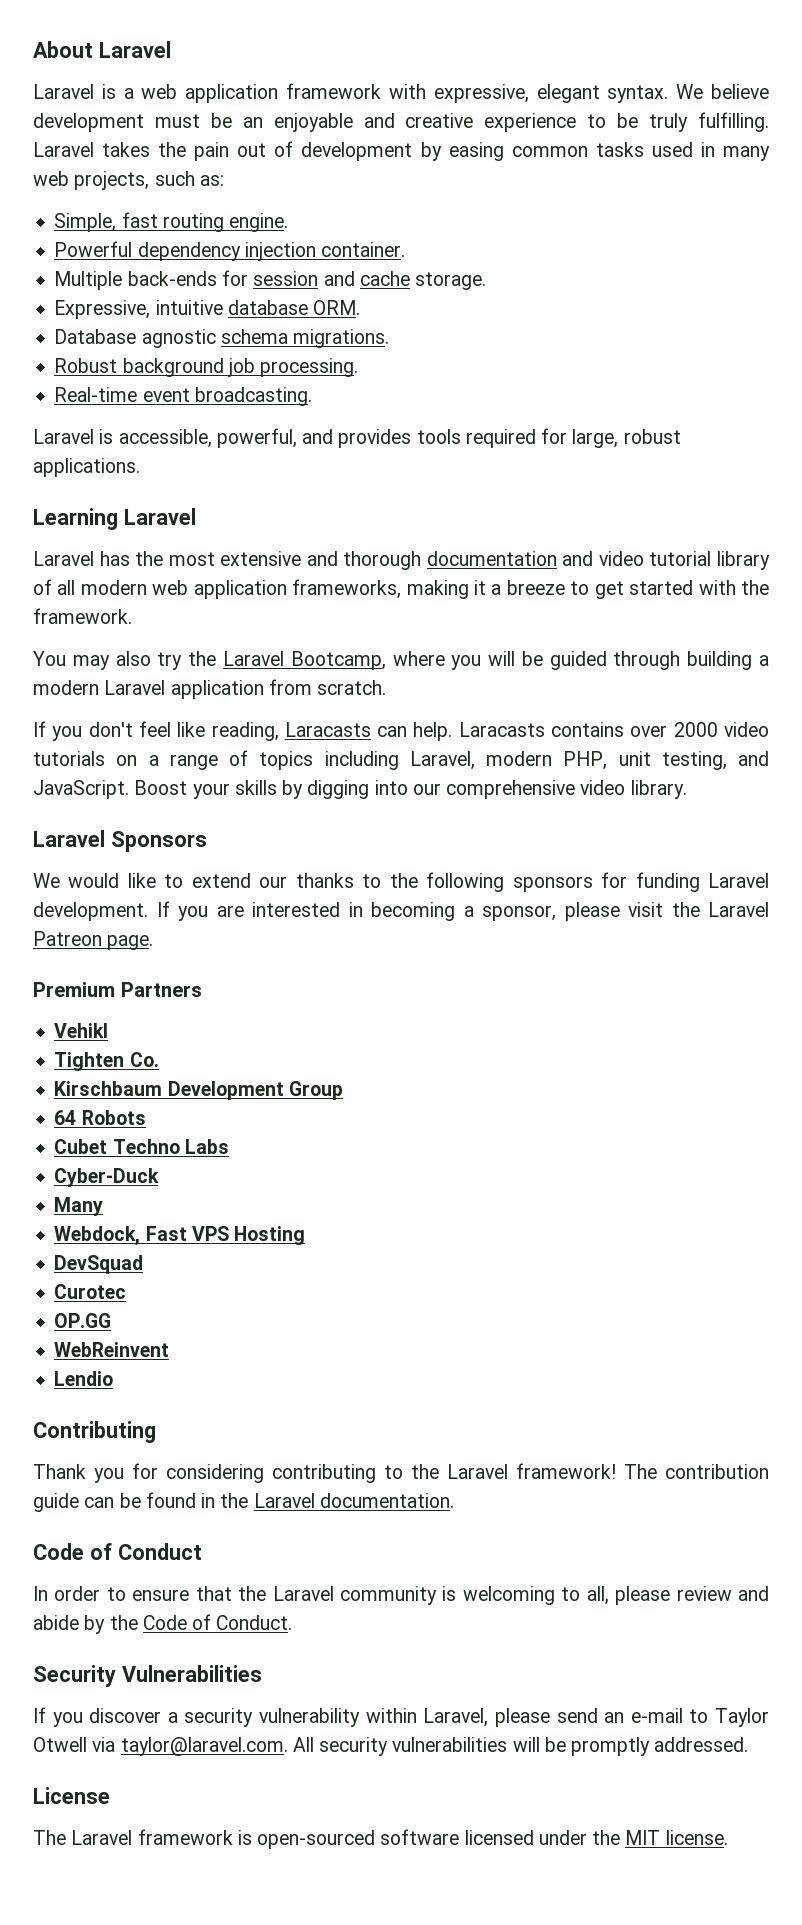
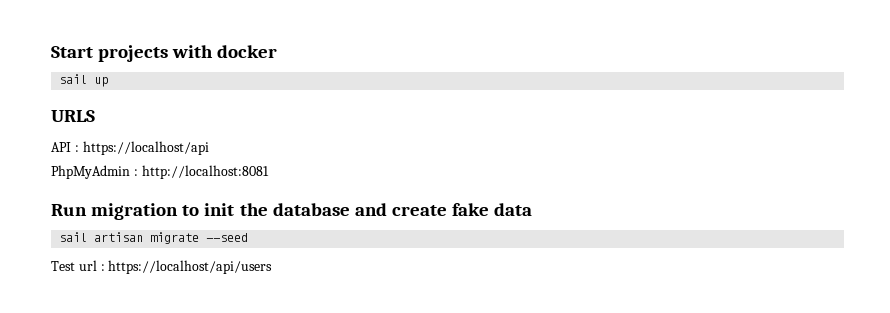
- About Laravel
- Laravel is a web application framework with expressive, elegant syntax. We believe development must be an enjoyable and creative experience to be truly fulfilling. Laravel takes the pain out of development by easing common tasks used in many web projects, such as:
- Simple, fast routing engine.
- Powerful dependency injection container.
- Multiple back-ends for session and cache storage.
- Expressive, intuitive database ORM.
- Database agnostic schema migrations.
- Robust background job processing.
- Real-time event broadcasting.
- Laravel is accessible, powerful, and provides tools required for large, robust applications.
- Learning Laravel
- Laravel has the most extensive and thorough documentation and video tutorial library of all modern web application frameworks, making it a breeze to get started with the framework.
- You may also try the Laravel Bootcamp, where you will be guided through building a modern Laravel application from scratch.
- If you don't feel like reading, Laracasts can help. Laracasts contains over 2000 video tutorials on a range of topics including Laravel, modern PHP, unit testing, and JavaScript. Boost your skills by digging into our comprehensive video library.
- Laravel Sponsors
- We would like to extend our thanks to the following sponsors for funding Laravel development. If you are interested in becoming a sponsor, please visit the Laravel Patreon page.
- Premium Partners
- Vehikl
- Tighten Co.
- Kirschbaum Development Group
- 64 Robots
- Cubet Techno Labs
- Cyber-Duck
- Many
- Webdock, Fast VPS Hosting
- DevSquad
- Curotec
- OP.GG
- WebReinvent
- Lendio
- Contributing
- Thank you for considering contributing to the Laravel framework! The contribution guide can be found in the Laravel documentation.
- Code of Conduct
- In order to ensure that the Laravel community is welcoming to all, please review and abide by the Code of Conduct.
- Security Vulnerabilities
- If you discover a security vulnerability within Laravel, please send an e-mail to Taylor Otwell via taylor@laravel.com. All security vulnerabilities will be promptly addressed.
- License
- The Laravel framework is open-sourced software licensed under the MIT license.
+ Start projects with docker
+ sail up
+ URLS
+ API : https://localhost/api
+ PhpMyAdmin : http://localhost:8081
+ Run migration to init the database and create fake data
+ sail artisan migrate --seed
+ Test url : https://localhost/api/users

